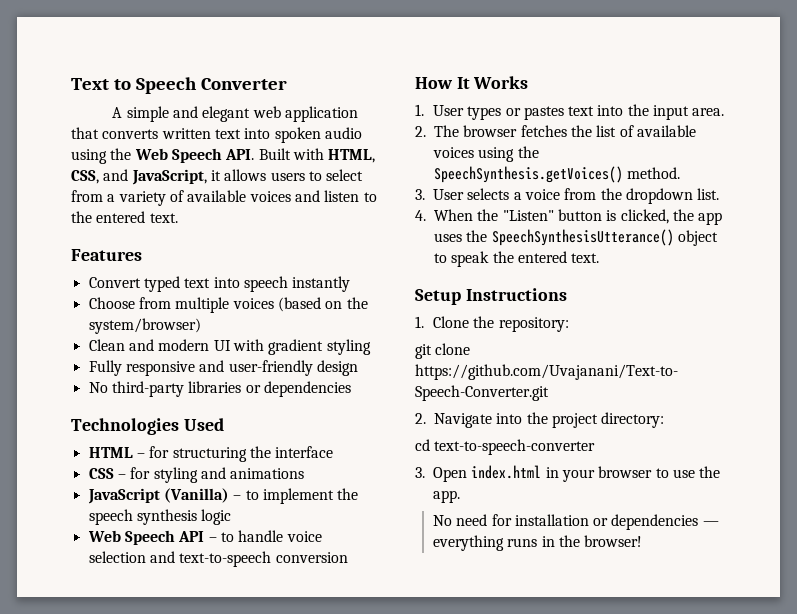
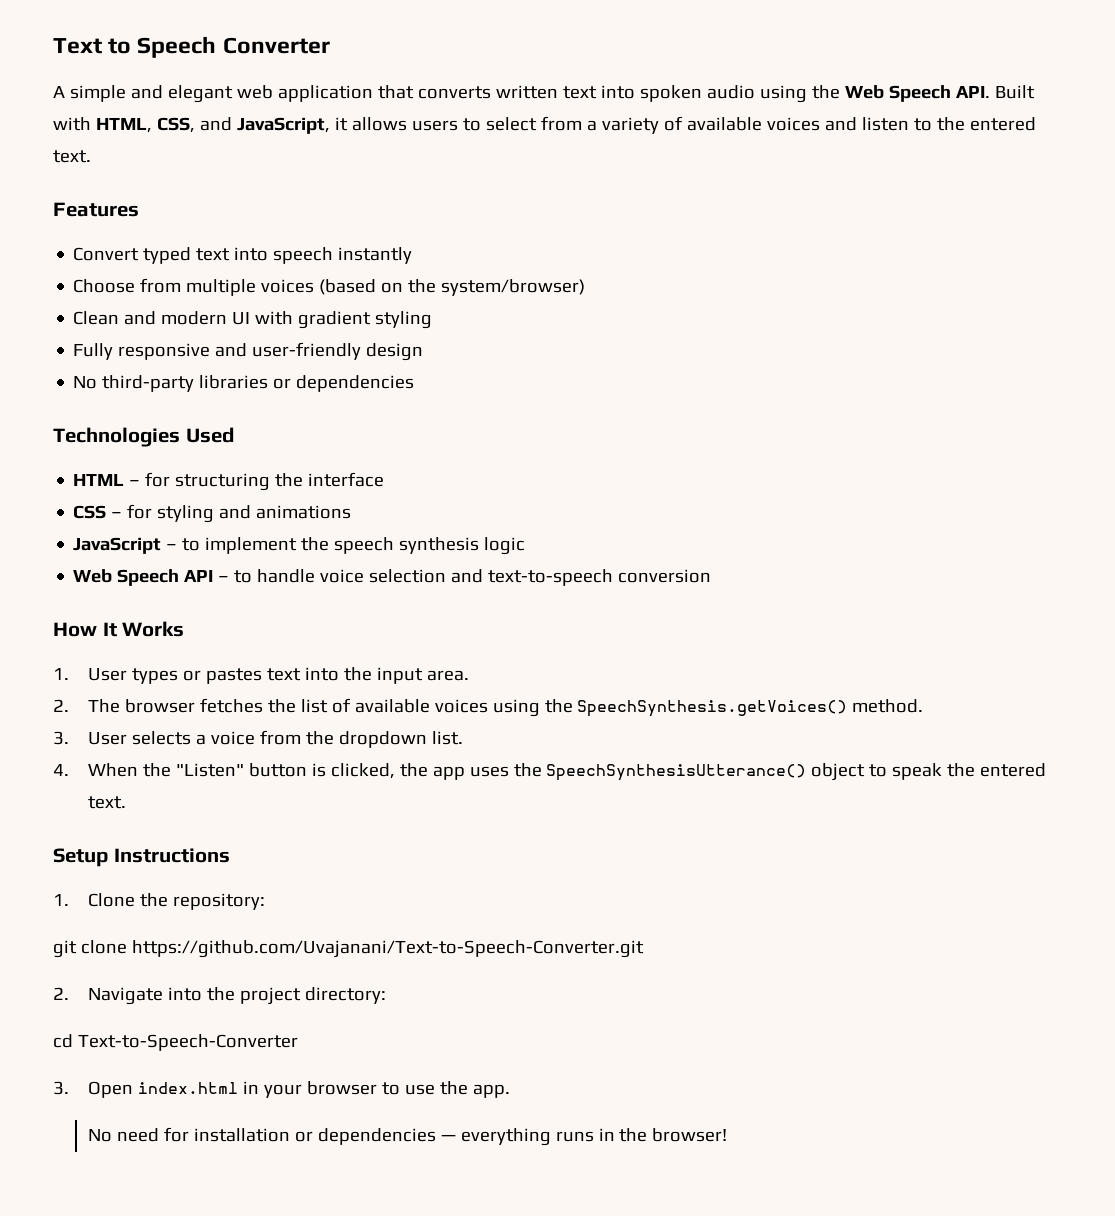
- JavaScript (Vanilla) – to implement the speech synthesis logic
+ JavaScript – to implement the speech synthesis logic
- cd text-to-speech-converter
+ cd Text-to-Speech-Converter

